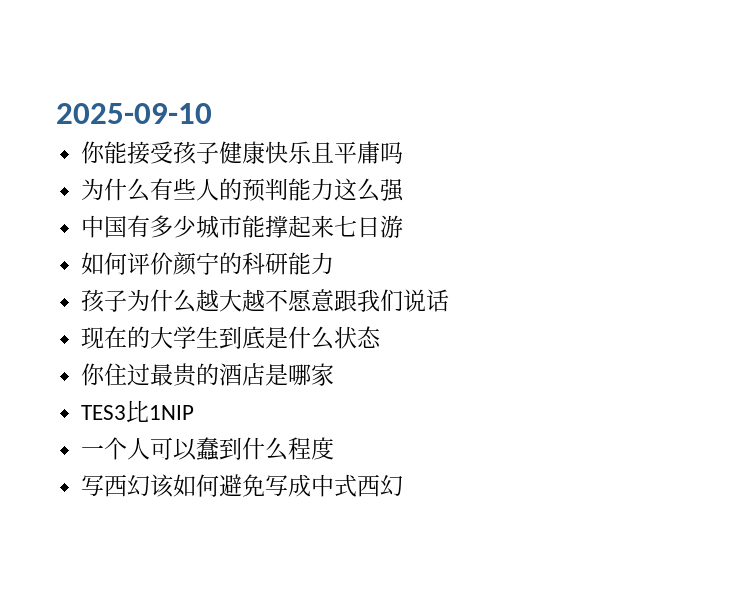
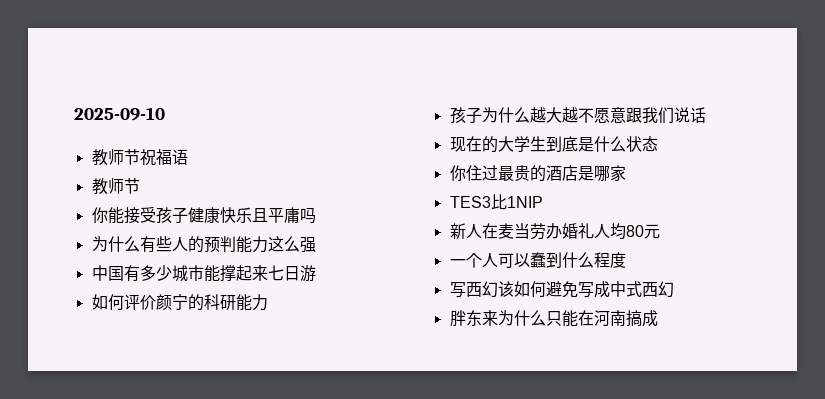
+ 教师节祝福语
+ 教师节
+ 新人在麦当劳办婚礼人均80元
+ 胖东来为什么只能在河南搞成

